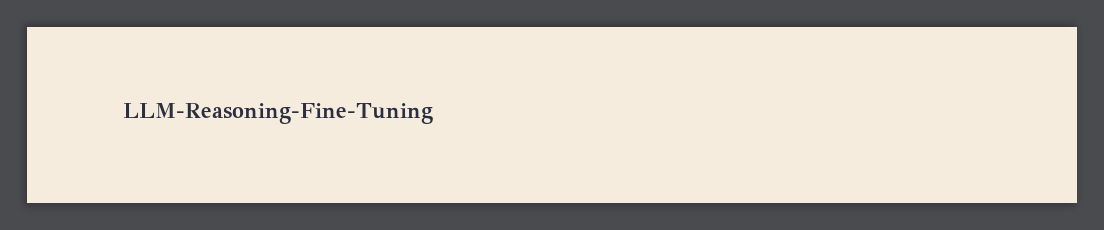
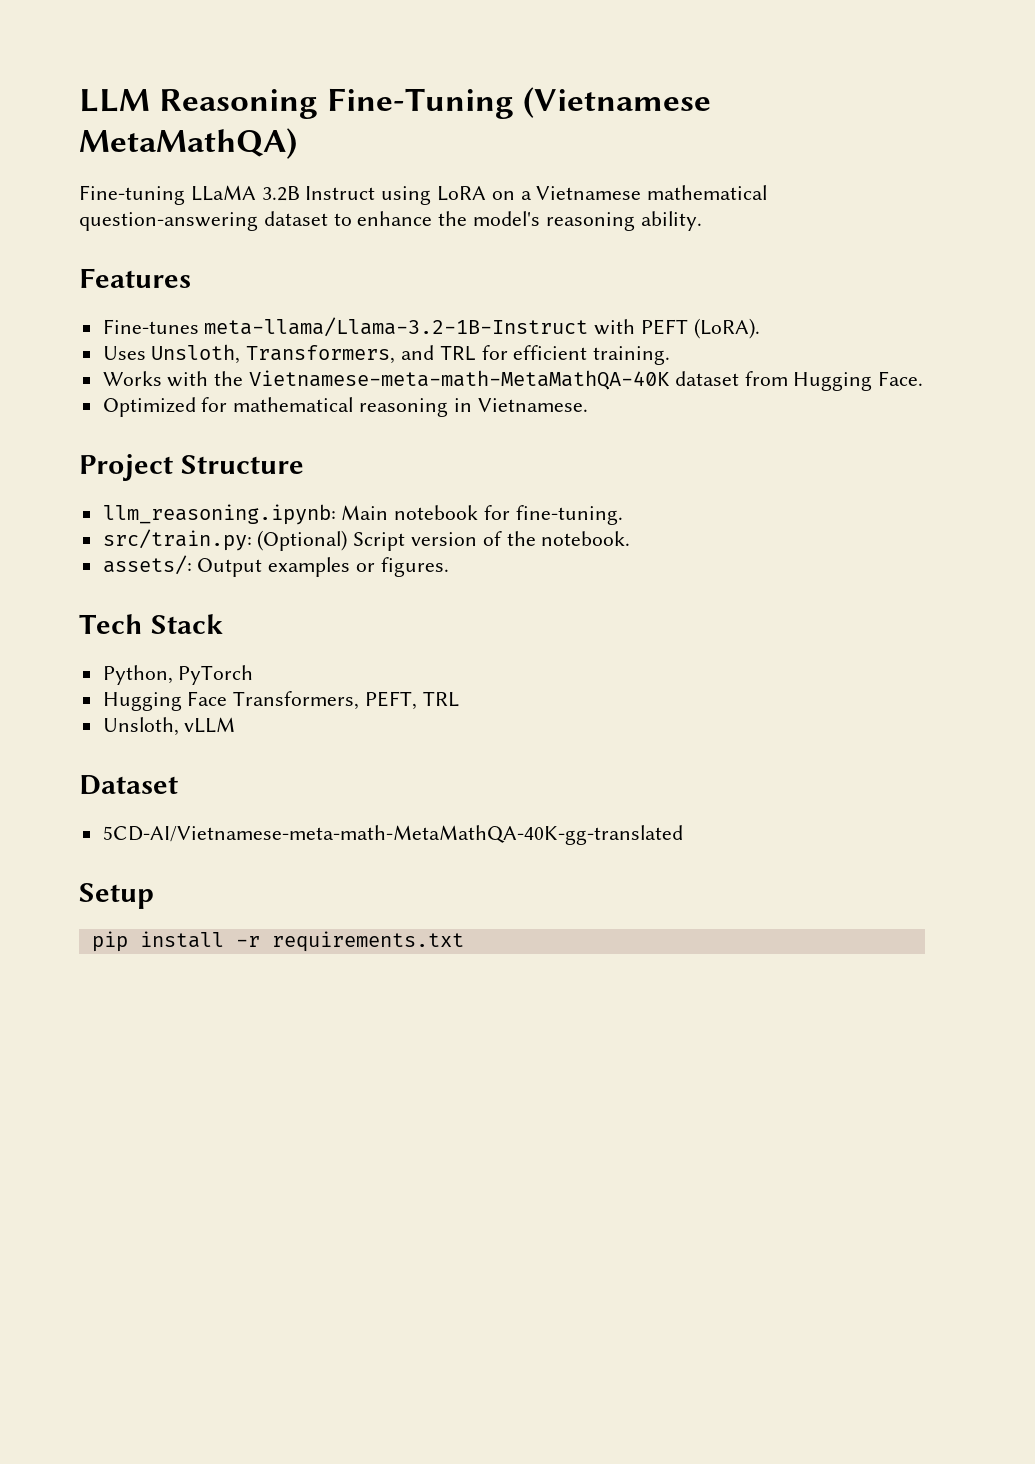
- LLM-Reasoning-Fine-Tuning
+ LLM Reasoning Fine-Tuning (Vietnamese MetaMathQA)
+ Fine-tuning LLaMA 3.2B Instruct using LoRA on a Vietnamese mathematical question-answering dataset to enhance the model's reasoning ability.
+ Features
+ Fine-tunes meta-llama/Llama-3.2-1B-Instruct with PEFT (LoRA).
+ Uses Unsloth, Transformers, and TRL for efficient training.
+ Works with the Vietnamese-meta-math-MetaMathQA-40K dataset from Hugging Face.
+ Optimized for mathematical reasoning in Vietnamese.
+ Project Structure
+ llm_reasoning.ipynb: Main notebook for fine-tuning.
+ src/train.py: (Optional) Script version of the notebook.
+ assets/: Output examples or figures.
+ Tech Stack
+ Python, PyTorch
+ Hugging Face Transformers, PEFT, TRL
+ Unsloth, vLLM
+ Dataset
+ 5CD-AI/Vietnamese-meta-math-MetaMathQA-40K-gg-translated
+ Setup
+ pip install -r requirements.txt

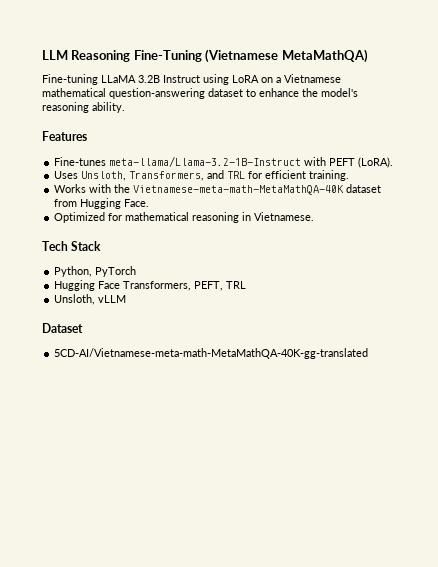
- Project Structure
- llm_reasoning.ipynb: Main notebook for fine-tuning.
- src/train.py: (Optional) Script version of the notebook.
- assets/: Output examples or figures.
- Setup
- pip install -r requirements.txt

